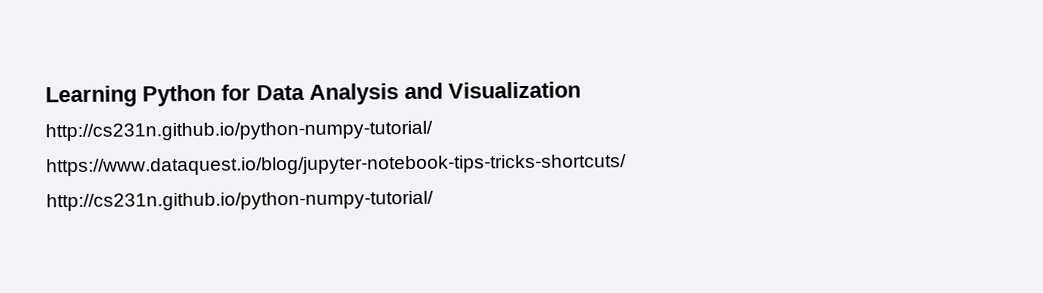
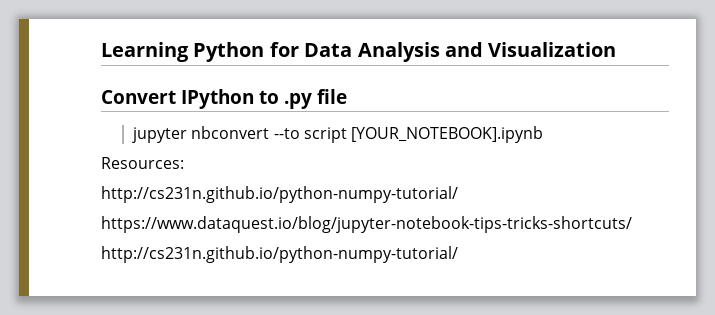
+ Convert IPython to .py file
+ jupyter nbconvert --to script [YOUR_NOTEBOOK].ipynb
+ Resources:

